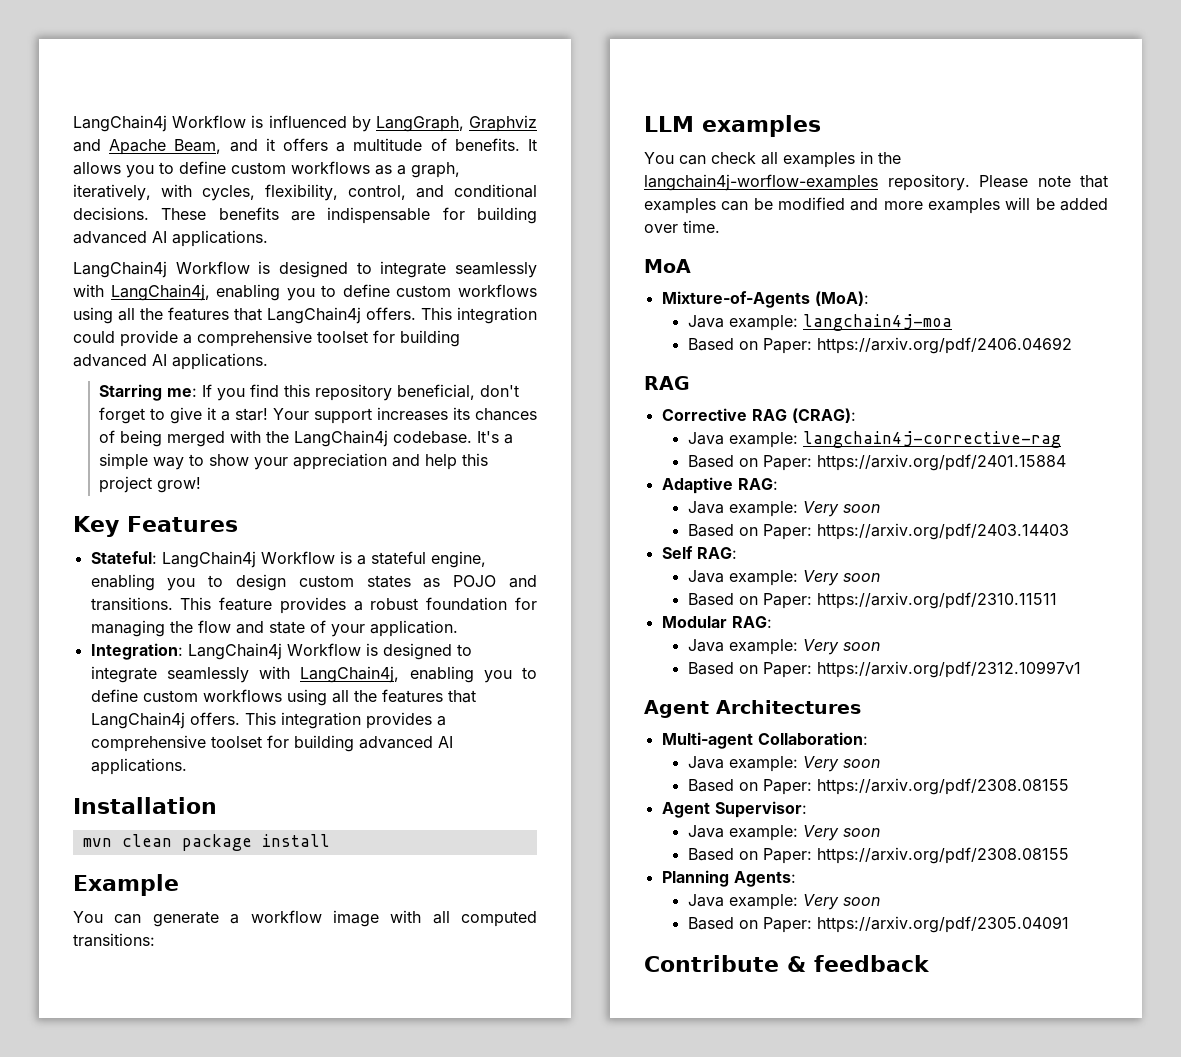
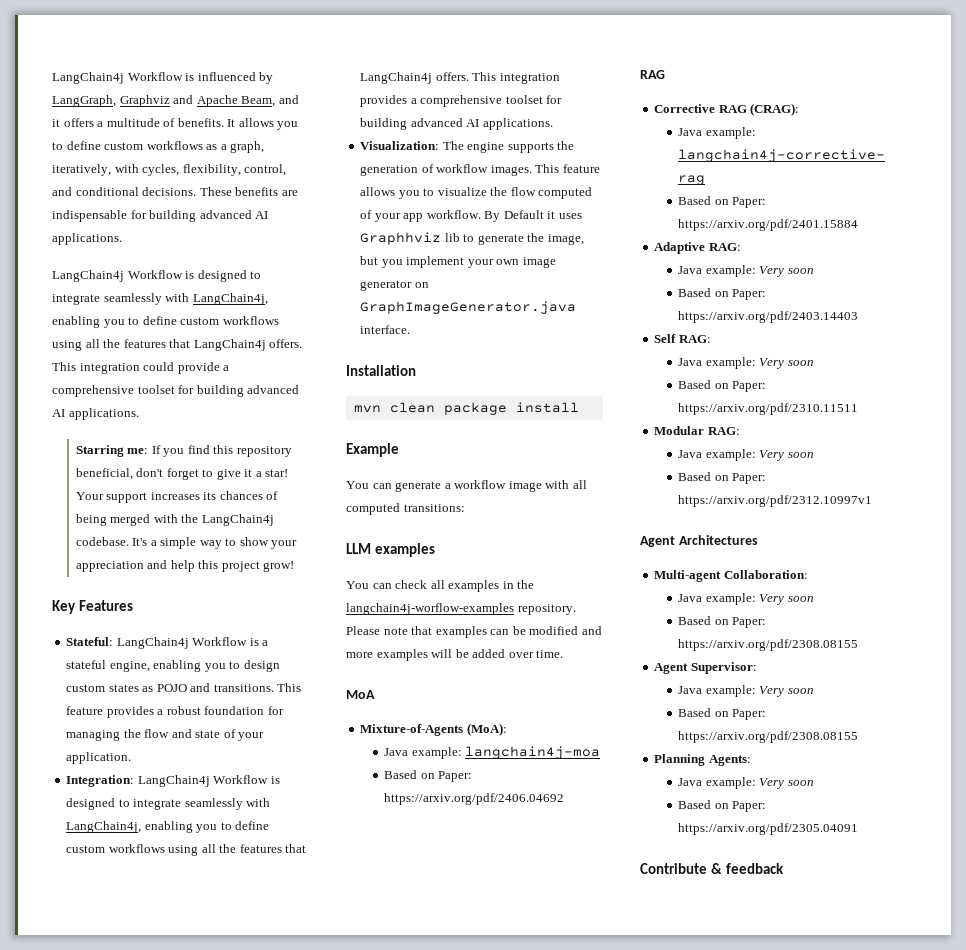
+ Visualization: The engine supports the generation of workflow images. This feature allows you to visualize the flow computed of your app workflow. By Default it uses Graphhviz lib to generate the image, but you implement your own image generator on GraphImageGenerator.java interface.

